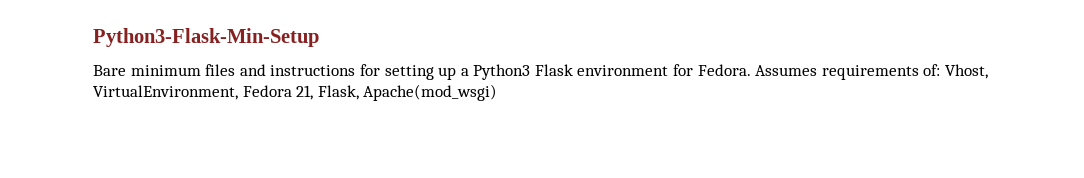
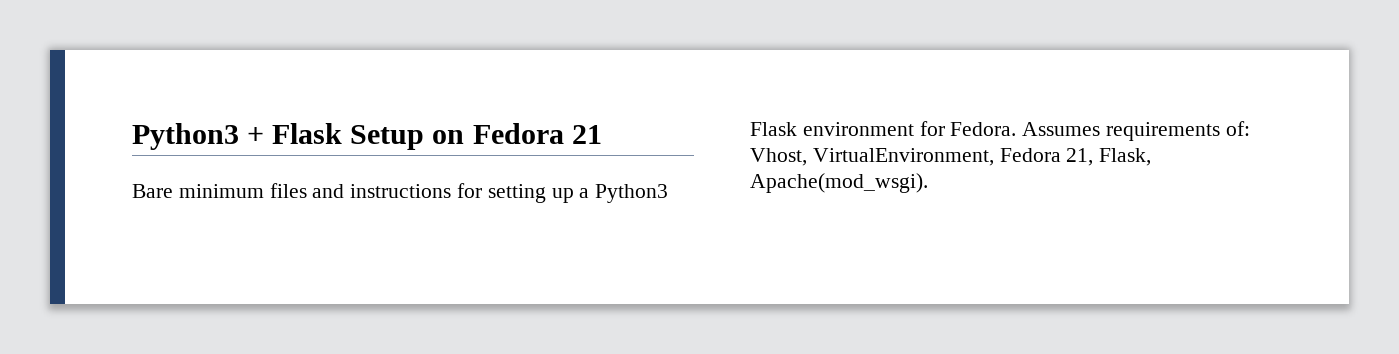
- Python3-Flask-Min-Setup
+ Python3 + Flask Setup on Fedora 21
- Assumes requirements of: Vhost, VirtualEnvironment, Fedora 21, Flask, Apache(mod_wsgi)
+ Assumes requirements of: Vhost, VirtualEnvironment, Fedora 21, Flask, Apache(mod_wsgi).

